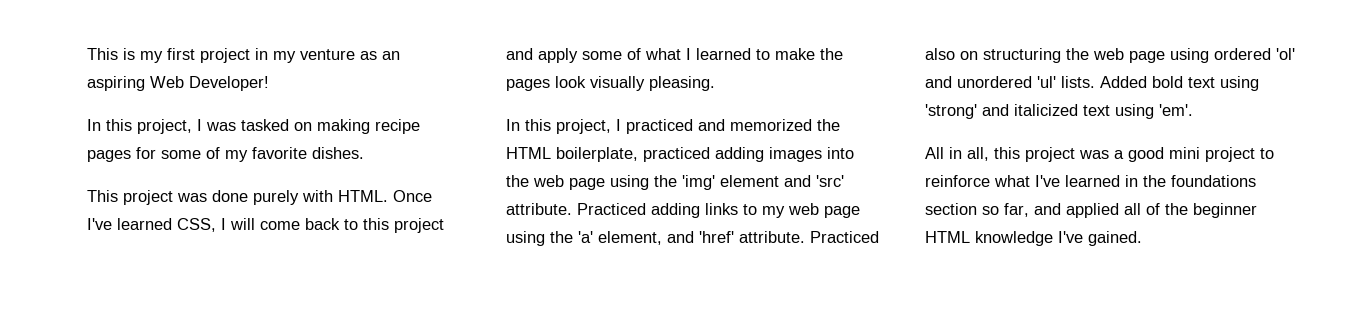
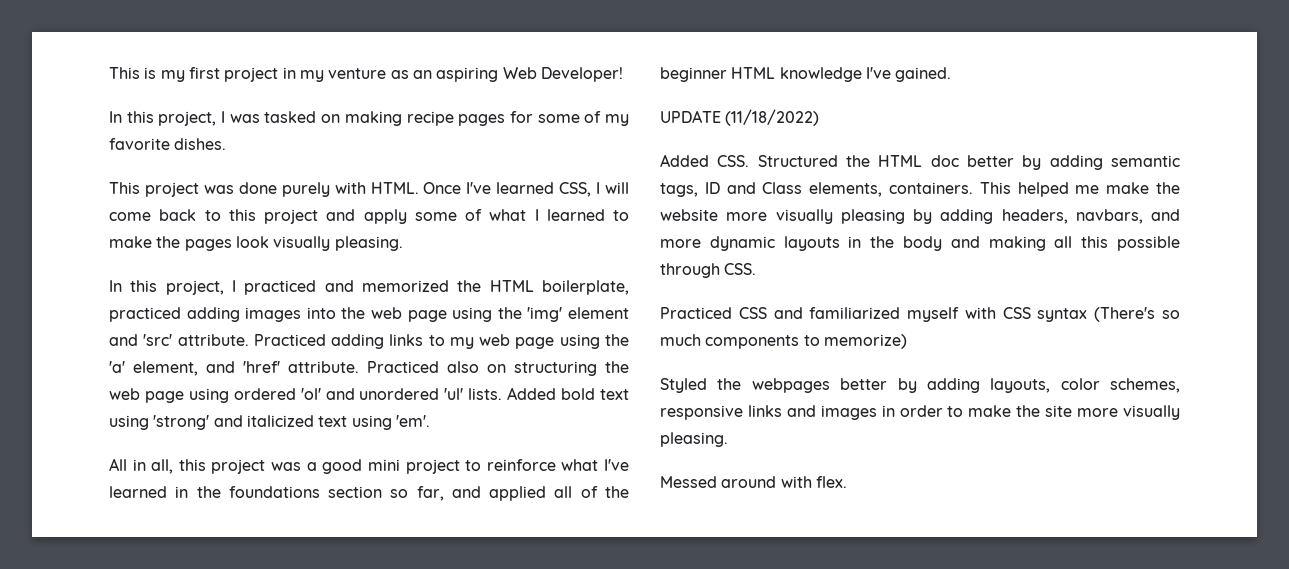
+ UPDATE (11/18/2022)
+ Added CSS. Structured the HTML doc better by adding semantic tags, ID and Class elements, containers. This helped me make the website more visually pleasing by adding headers, navbars, and more dynamic layouts in the body and making all this possible through CSS.
+ Practiced CSS and familiarized myself with CSS syntax (There's so much components to memorize)
+ Styled the webpages better by adding layouts, color schemes, responsive links and images in order to make the site more visually pleasing.
+ Messed around with flex.

